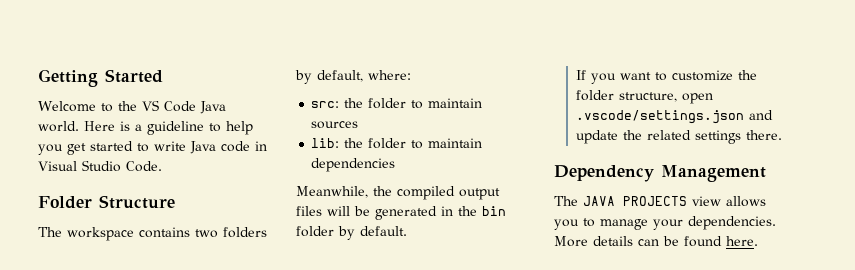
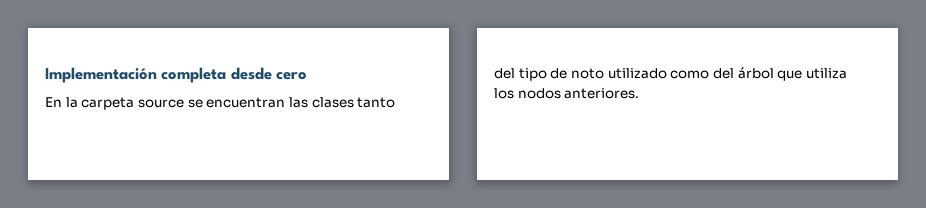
- Getting Started
- Welcome to the VS Code Java world. Here is a guideline to help you get started to write Java code in Visual Studio Code.
- Folder Structure
- The workspace contains two folders by default, where:
- src: the folder to maintain sources
- lib: the folder to maintain dependencies
- Meanwhile, the compiled output files will be generated in the bin folder by default.
- If you want to customize the folder structure, open .vscode/settings.json and update the related settings there.
- Dependency Management
- The JAVA PROJECTS view allows you to manage your dependencies. More details can be found here.
+ Implementación completa desde cero
+ En la carpeta source se encuentran las clases tanto del tipo de noto utilizado como del árbol que utiliza los nodos anteriores.

